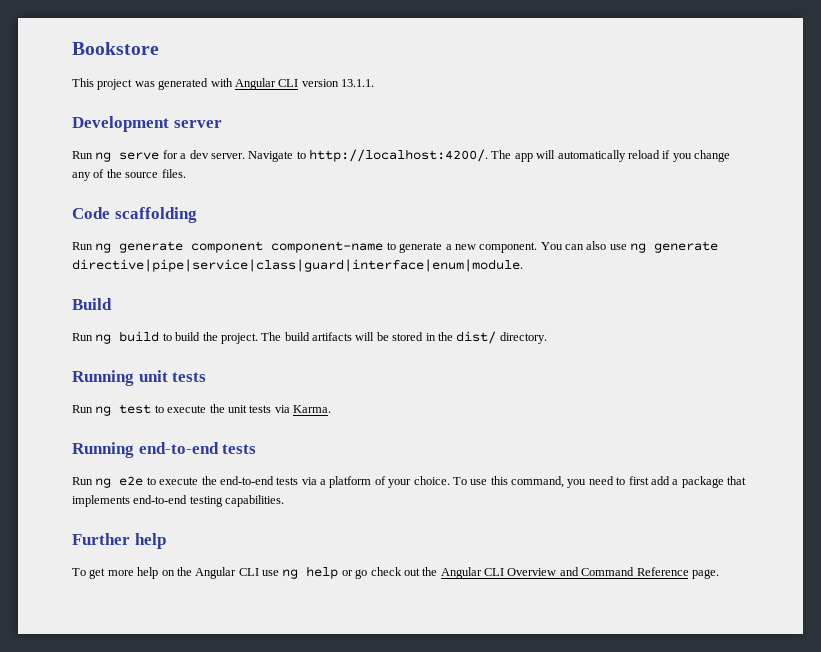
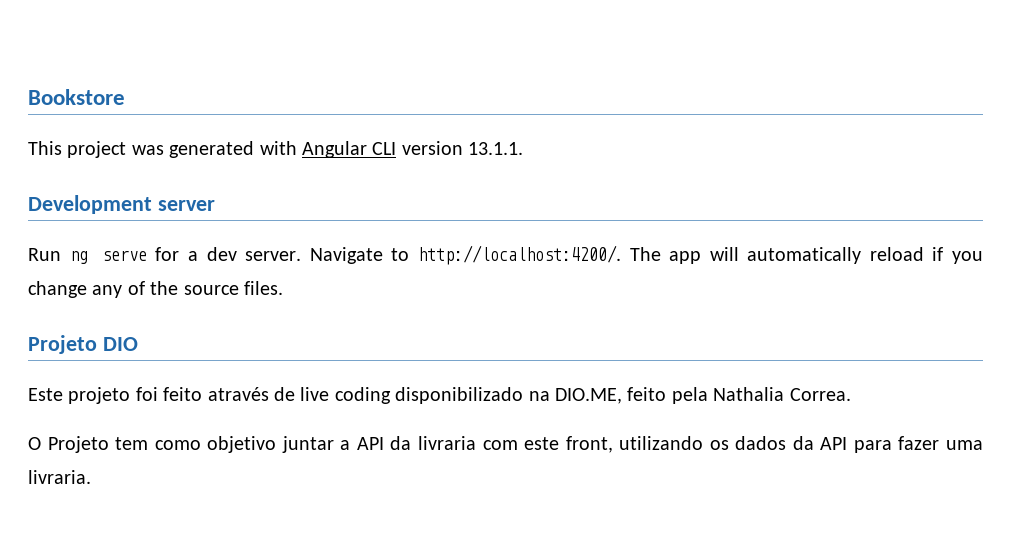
- Code scaffolding
- Run ng generate component component-name to generate a new component. You can also use ng generate directive|pipe|service|class|guard|interface|enum|module.
- Build
- Run ng build to build the project. The build artifacts will be stored in the dist/ directory.
- Running unit tests
- Run ng test to execute the unit tests via Karma.
- Running end-to-end tests
- Run ng e2e to execute the end-to-end tests via a platform of your choice. To use this command, you need to first add a package that implements end-to-end testing capabilities.
- Further help
- To get more help on the Angular CLI use ng help or go check out the Angular CLI Overview and Command Reference page.
+ Projeto DIO
+ Este projeto foi feito através de live coding disponibilizado na DIO.ME, feito pela Nathalia Correa.
+ O Projeto tem como objetivo juntar a API da livraria com este front, utilizando os dados da API para fazer uma livraria.

